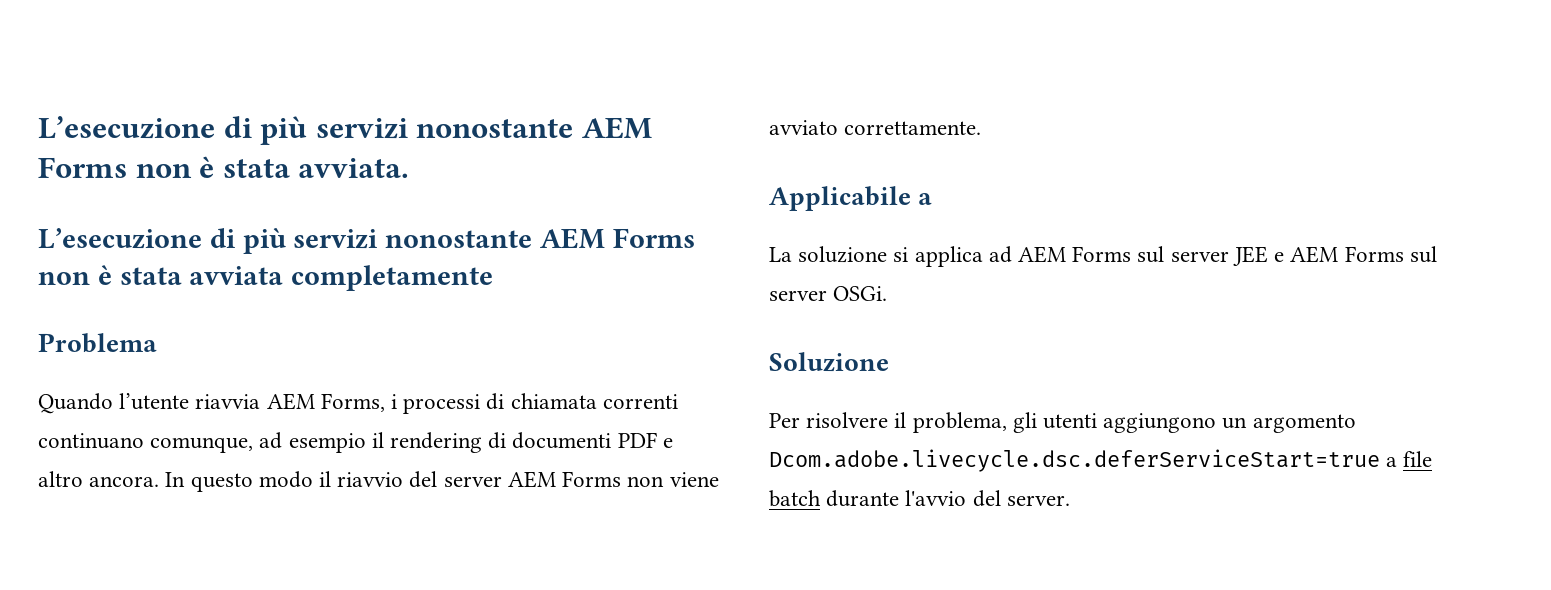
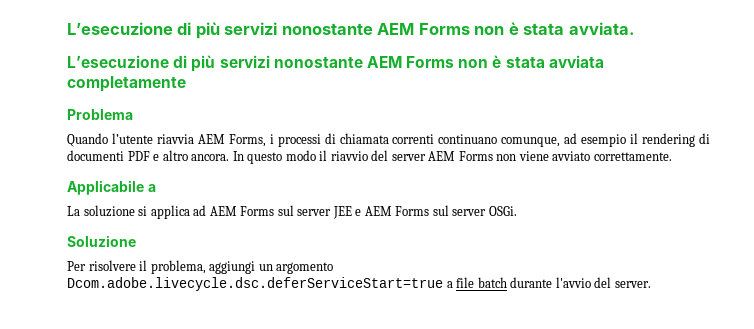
- Per risolvere il problema, gli utenti aggiungono un argomento Dcom.adobe.livecycle.dsc.deferServiceStart=true a file batch durante l'avvio del server.
+ Per risolvere il problema, aggiungi un argomento Dcom.adobe.livecycle.dsc.deferServiceStart=true a file batch durante l'avvio del server.

